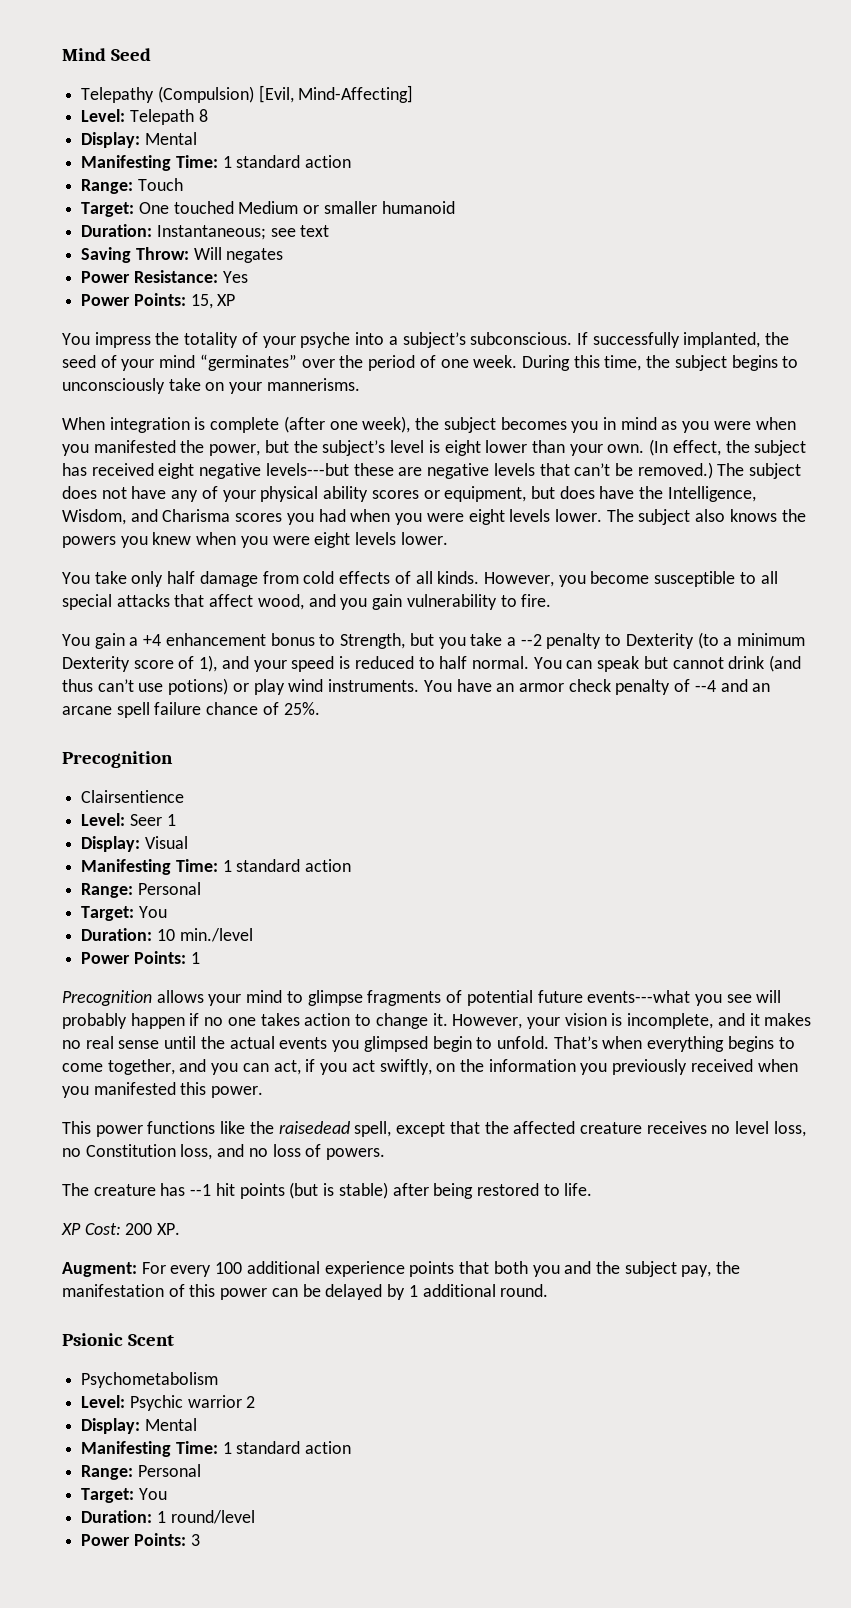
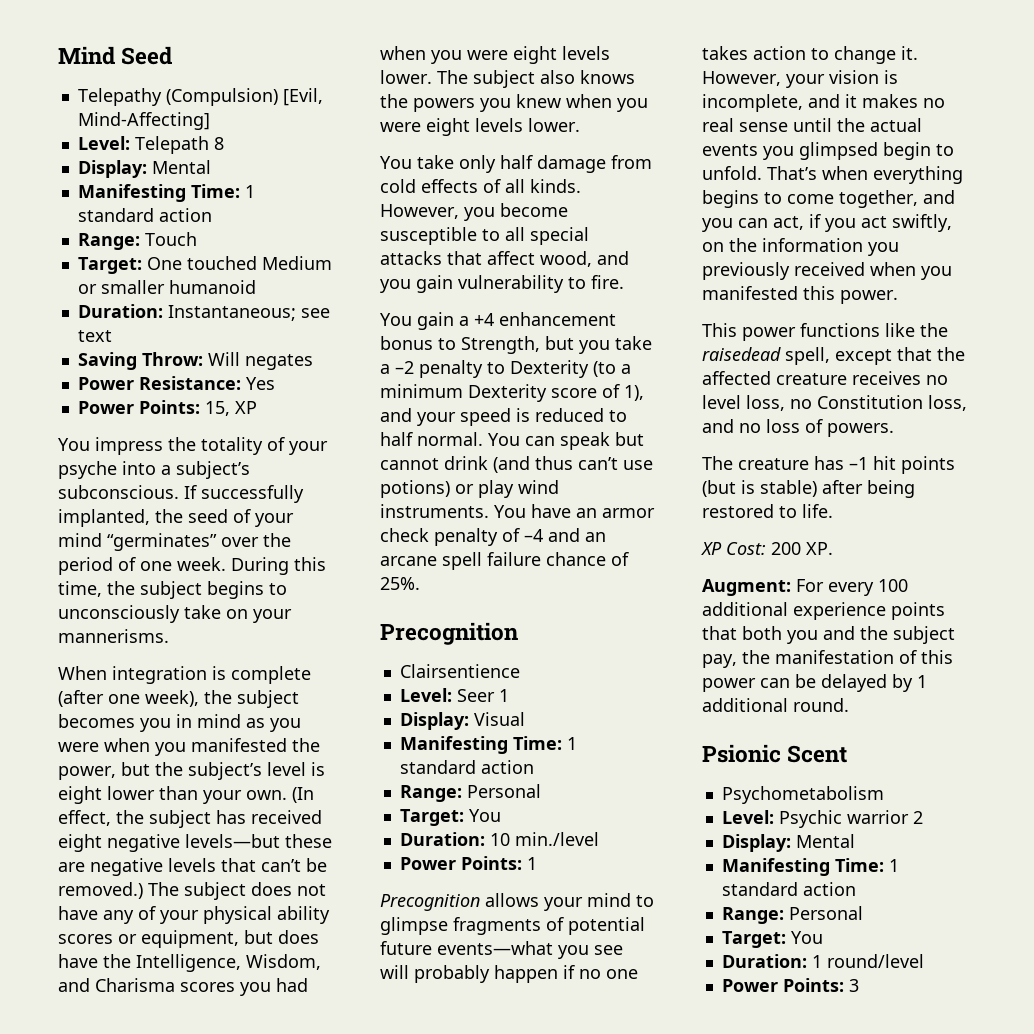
- (In effect, the subject has received eight negative levels---but these are negative levels that can’t be removed.)
+ (In effect, the subject has received eight negative levels—but these are negative levels that can’t be removed.)
- You gain a +4 enhancement bonus to Strength, but you take a --2 penalty to Dexterity (to a minimum Dexterity score of 1), and your speed is reduced to half normal.
+ You gain a +4 enhancement bonus to Strength, but you take a –2 penalty to Dexterity (to a minimum Dexterity score of 1), and your speed is reduced to half normal.
- You have an armor check penalty of --4 and an arcane spell failure chance of 25%.
+ You have an armor check penalty of –4 and an arcane spell failure chance of 25%.
- Precognition allows your mind to glimpse fragments of potential future events---what you see will probably happen if no one takes action to change it.
+ Precognition allows your mind to glimpse fragments of potential future events—what you see will probably happen if no one takes action to change it.
- The creature has --1 hit points (but is stable) after being restored to life.
+ The creature has –1 hit points (but is stable) after being restored to life.

